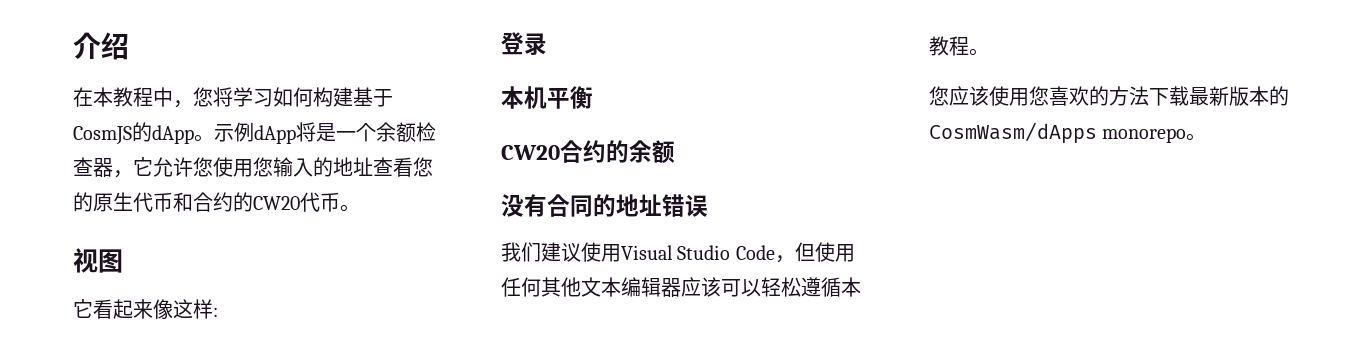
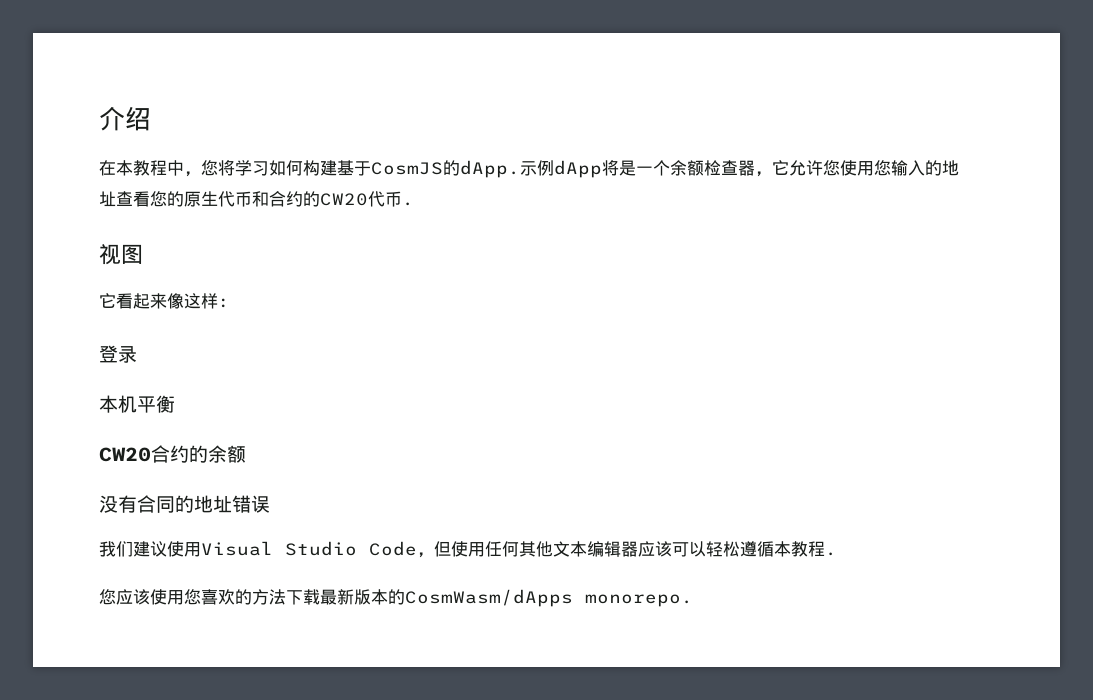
- 在本教程中，您将学习如何构建基于CosmJS的dApp。
+ 在本教程中，您将学习如何构建基于CosmJS的dApp.
- 示例dApp将是一个余额检查器，它允许您使用您输入的地址查看您的原生代币和合约的CW20代币。
+ 示例dApp将是一个余额检查器，它允许您使用您输入的地址查看您的原生代币和合约的CW20代币.
- 我们建议使用Visual Studio Code，但使用任何其他文本编辑器应该可以轻松遵循本教程。
+ 我们建议使用Visual Studio Code，但使用任何其他文本编辑器应该可以轻松遵循本教程.
- 您应该使用您喜欢的方法下载最新版本的CosmWasm/dApps monorepo。
+ 您应该使用您喜欢的方法下载最新版本的CosmWasm/dApps monorepo.

